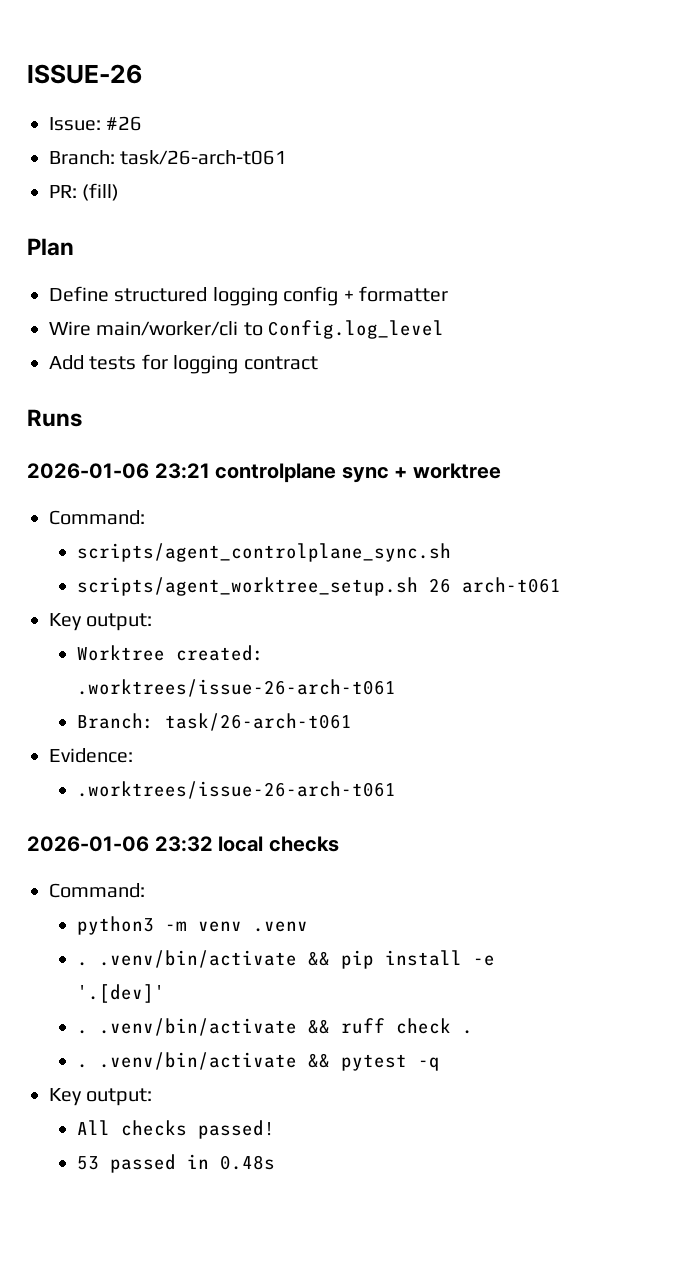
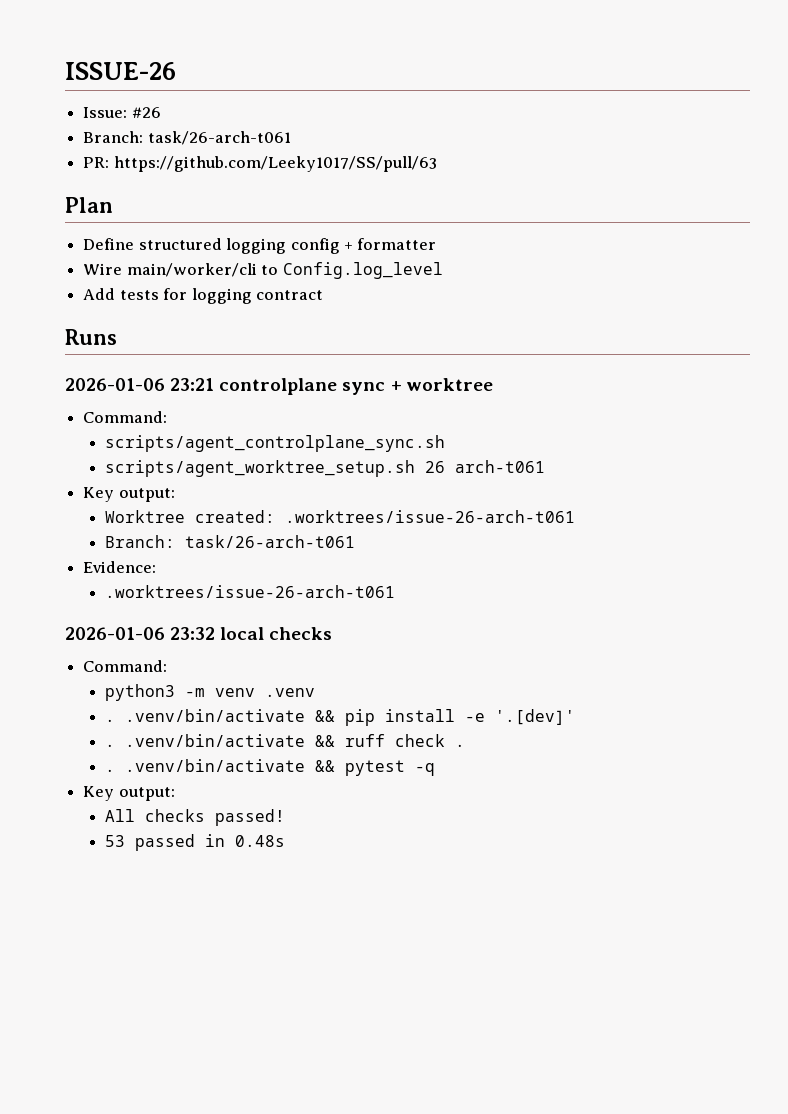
- PR: (fill)
+ PR: https://github.com/Leeky1017/SS/pull/63

